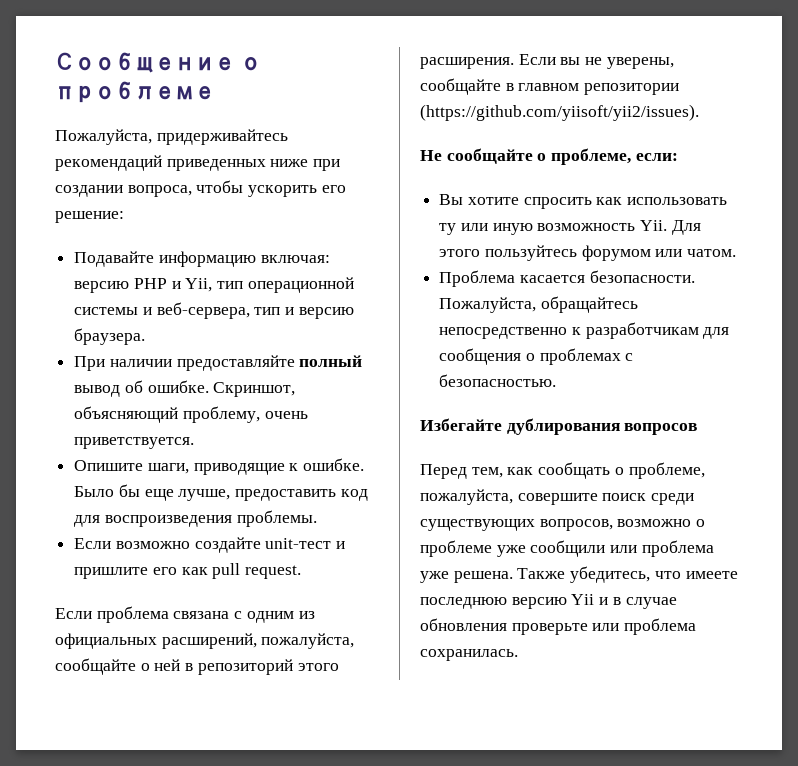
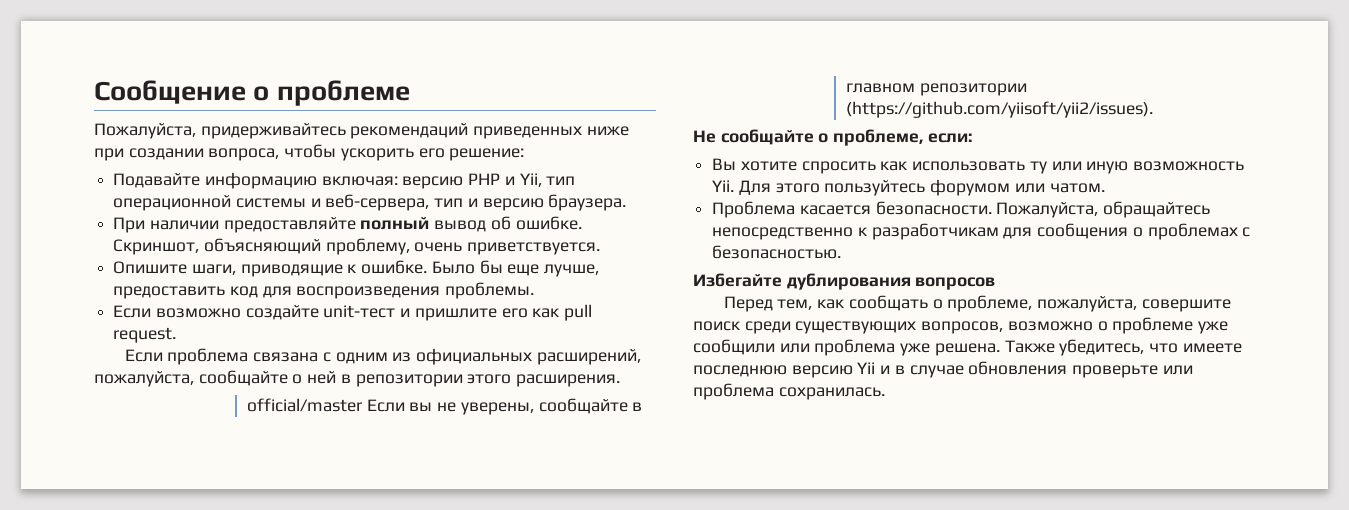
- Если проблема связана с одним из официальных расширений, пожалуйста, сообщайте о ней в репозиторий этого расширения. Если вы не уверены, сообщайте в главном репозитории (https://github.com/yiisoft/yii2/issues).
+ Если проблема связана с одним из официальных расширений, пожалуйста, сообщайте о ней в репозитории этого расширения.
+ official/master Если вы не уверены, сообщайте в главном репозитории (https://github.com/yiisoft/yii2/issues).

